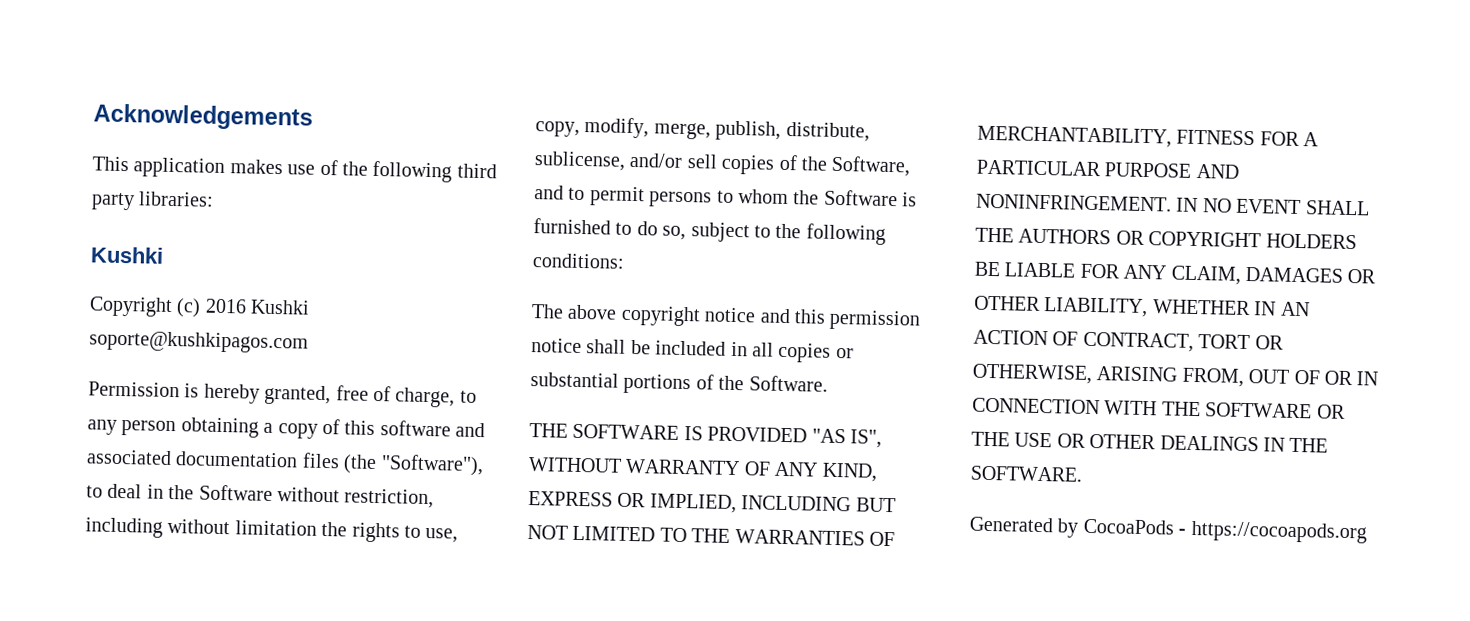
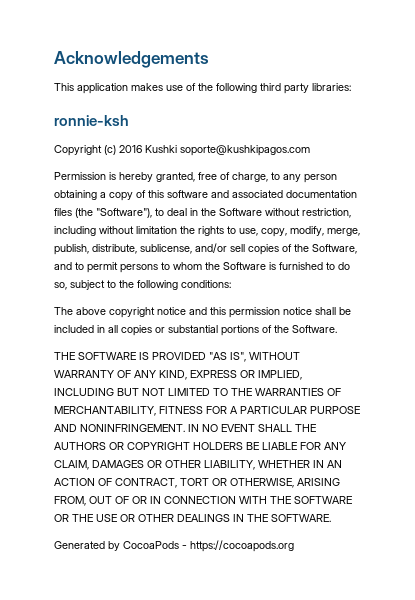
  This application makes use of the following third party libraries:
- Kushki
+ ronnie-ksh

